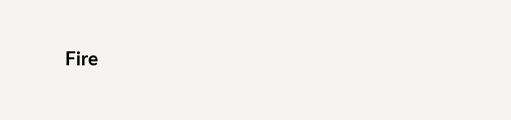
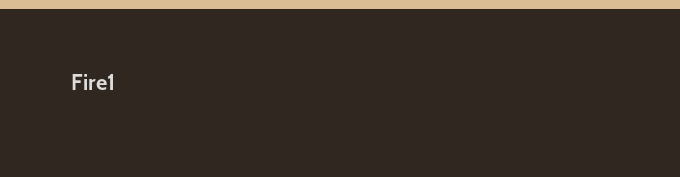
- Fire
+ Fire1

